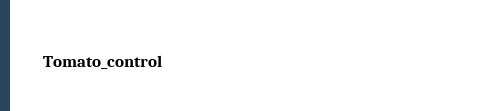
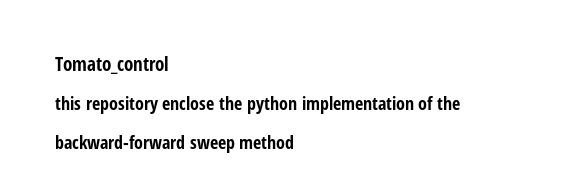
+ this repository enclose the python implementation of the
+ backward-forward sweep method

